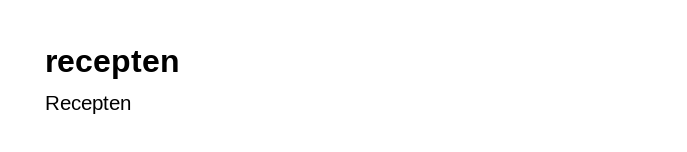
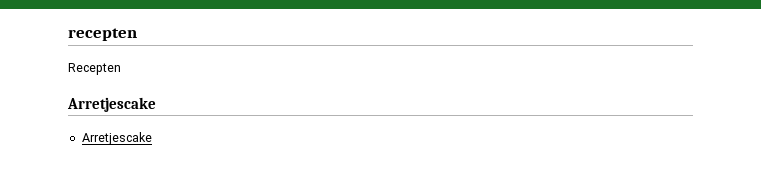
  Recepten
+ Arretjescake
+ Arretjescake

